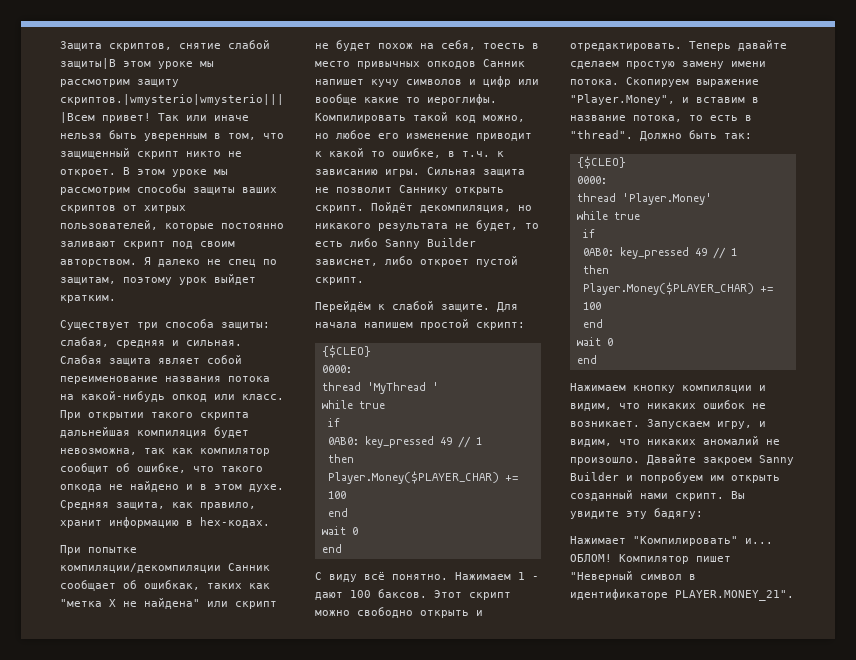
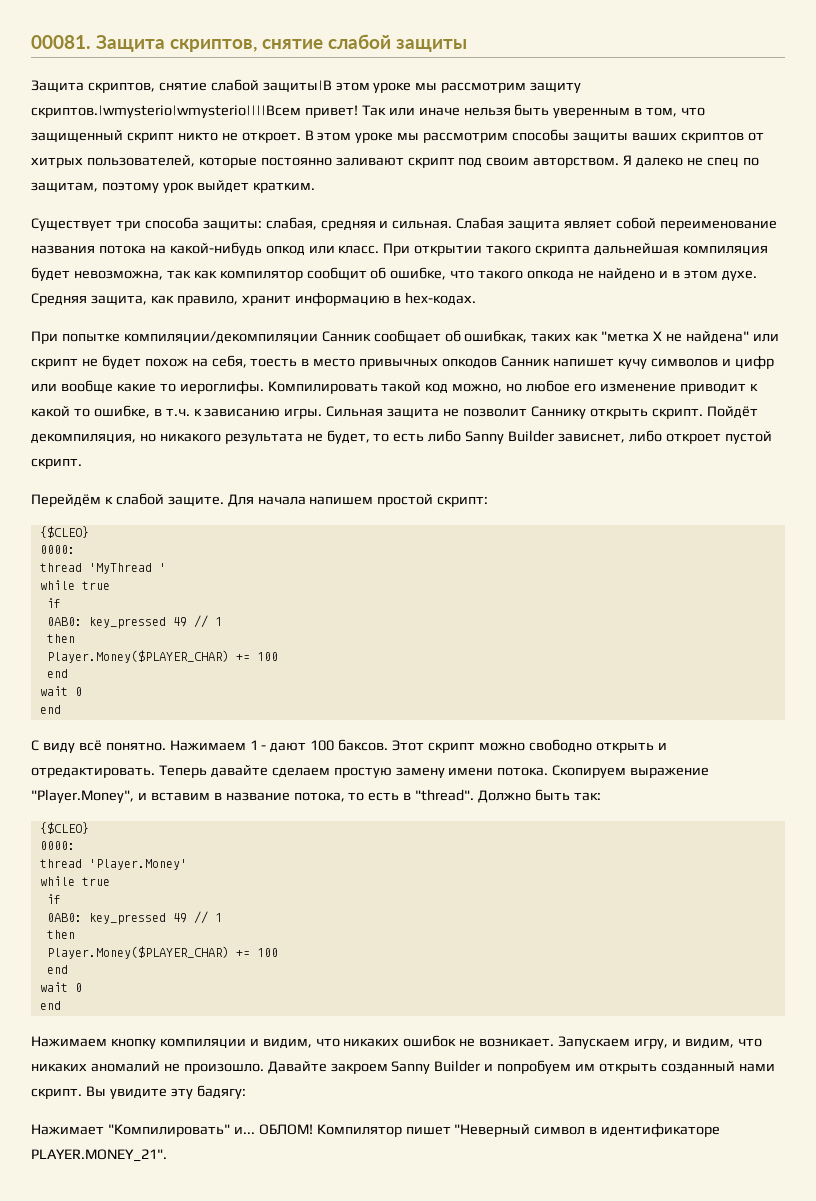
+ 00081. Защита скриптов, снятие слабой защиты

